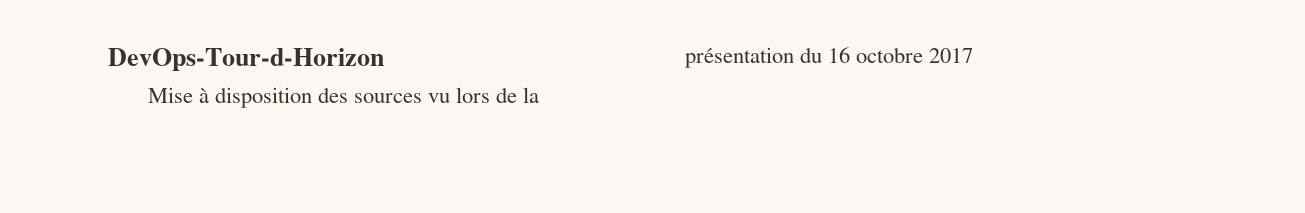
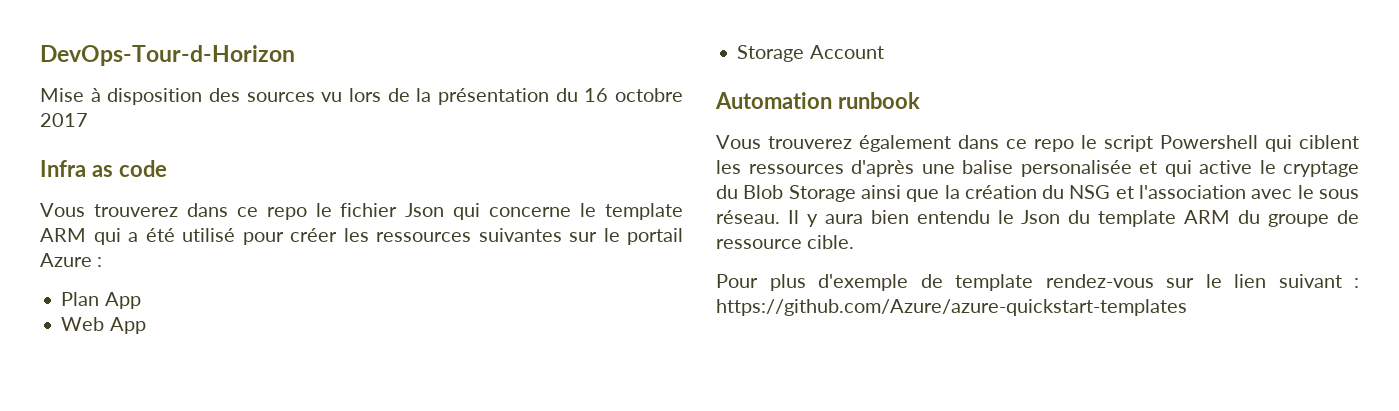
+ Infra as code
+ Vous trouverez dans ce repo le fichier Json qui concerne le template ARM qui a été utilisé pour créer les ressources suivantes sur le portail Azure :
+ Plan App
+ Web App
+ Storage Account
+ Automation runbook
+ Vous trouverez également dans ce repo le script Powershell qui ciblent les ressources d'après une balise personalisée et qui active le cryptage du Blob Storage ainsi que la création du NSG et l'association avec le sous réseau. Il y aura bien entendu le Json du template ARM du groupe de ressource cible.
+ Pour plus d'exemple de template rendez-vous sur le lien suivant : https://github.com/Azure/azure-quickstart-templates

